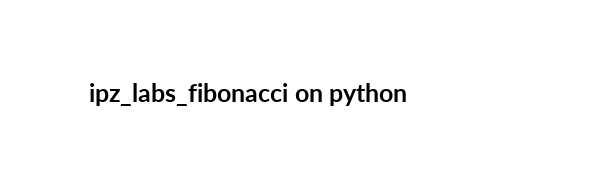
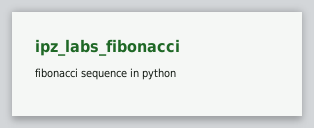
- ipz_labs_fibonacci on python
+ ipz_labs_fibonacci
+ fibonacci sequence in python

